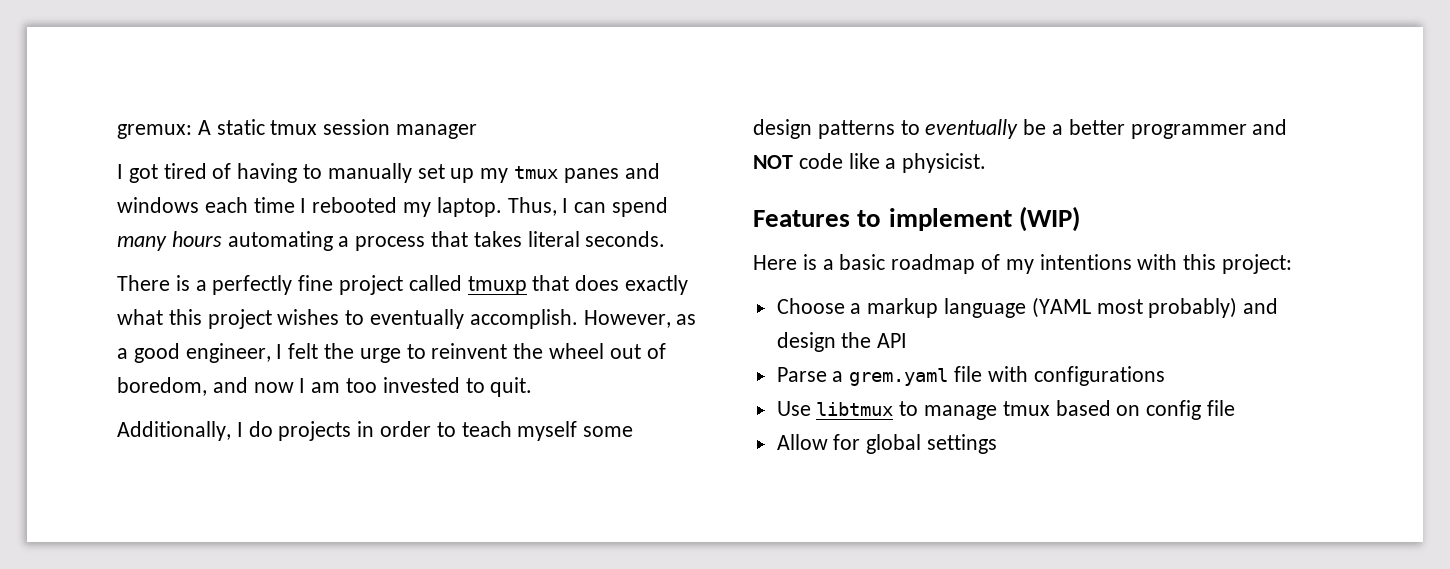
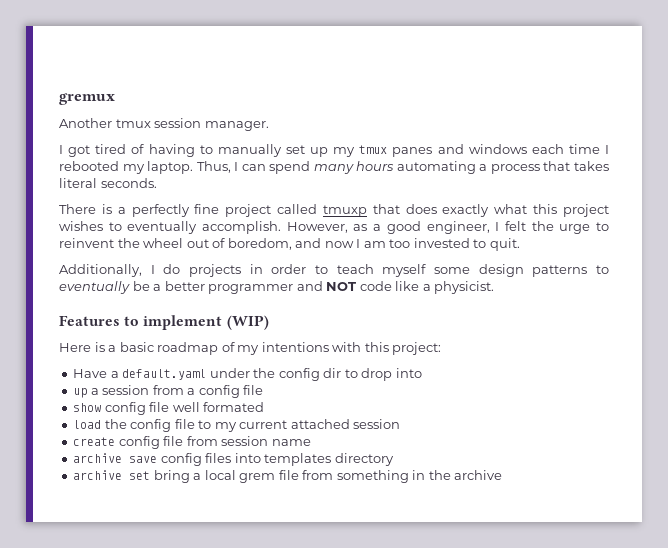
- gremux: A static tmux session manager
+ gremux
+ Another tmux session manager.
- Choose a markup language (YAML most probably) and design the API
- Parse a grem.yaml file with configurations
- Use libtmux to manage tmux based on config file
- Allow for global settings
+ Have a default.yaml under the config dir to drop into
+ up a session from a config file
+ show config file well formated
+ load the config file to my current attached session
+ create config file from session name
+ archive save config files into templates directory
+ archive set bring a local grem file from something in the archive

